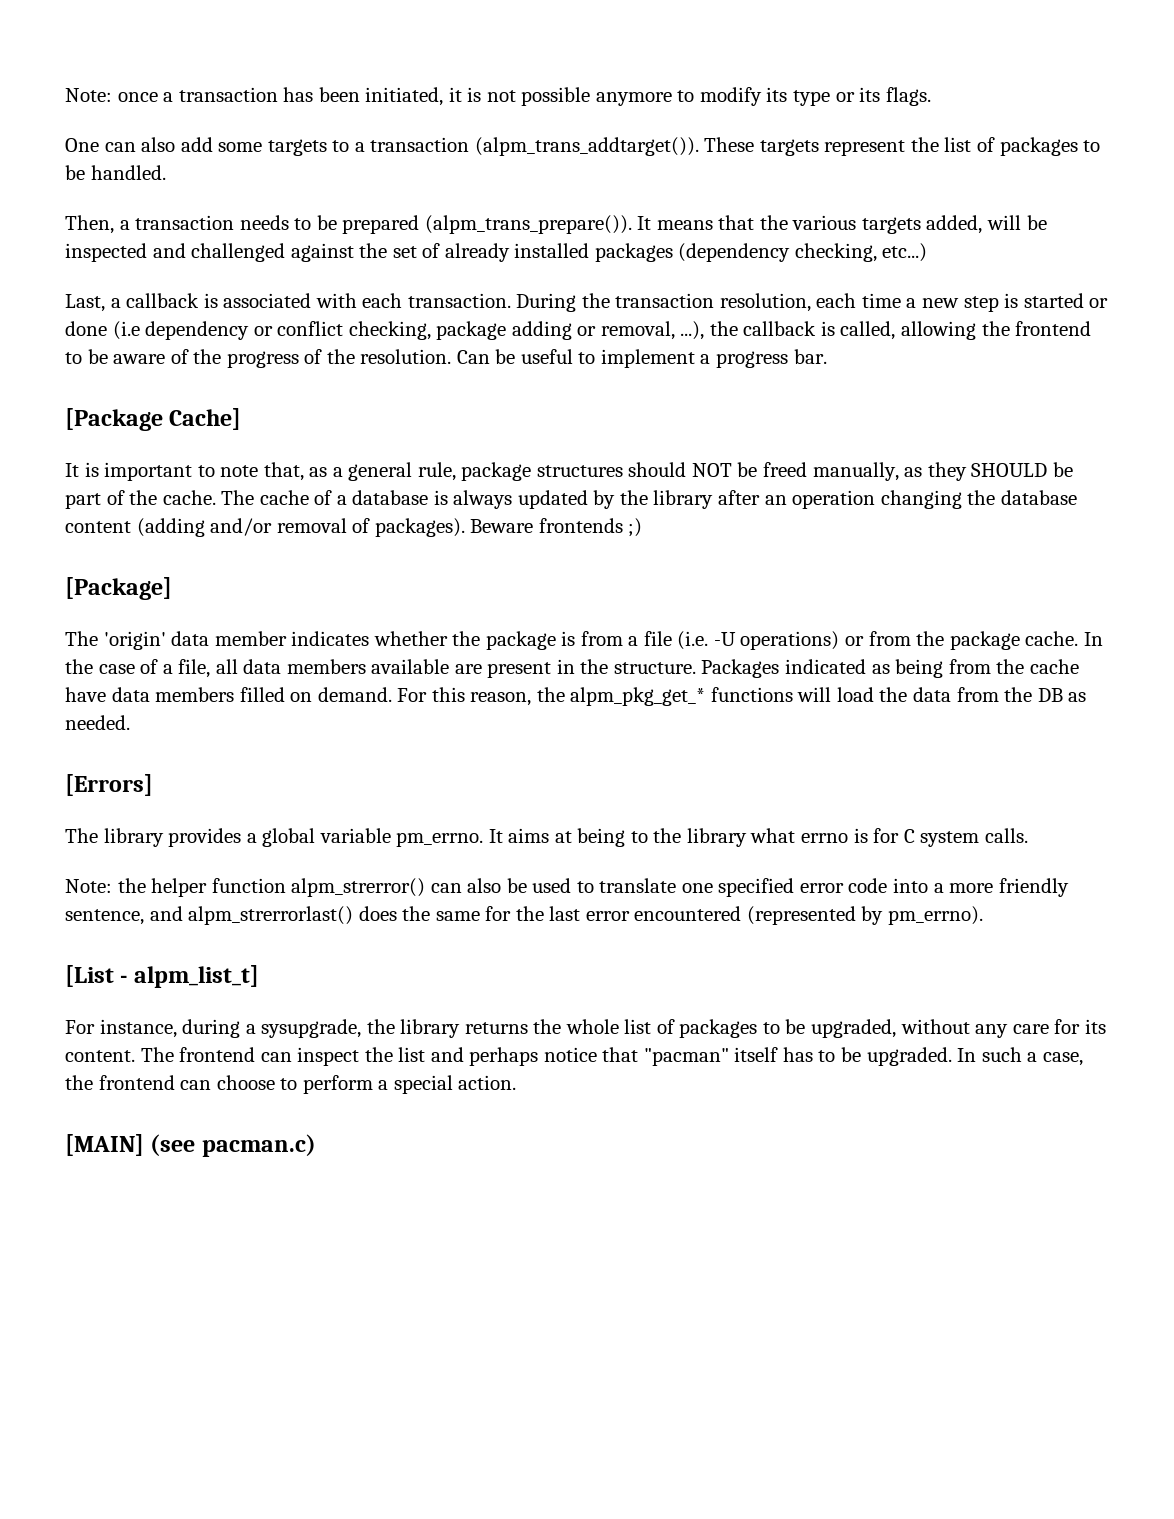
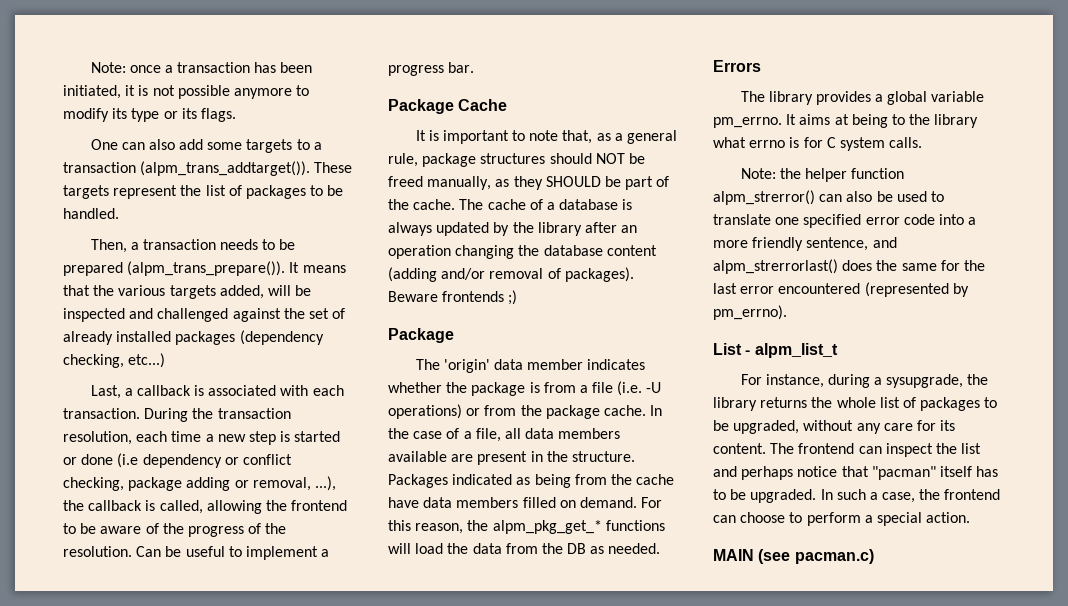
- [Package Cache]
+ Package Cache
  Beware frontends ;)
- [Package]
+ Package
- [Errors]
+ Errors
- [List - alpm_list_t]
+ List - alpm_list_t
- [MAIN] (see pacman.c)
+ MAIN (see pacman.c)

